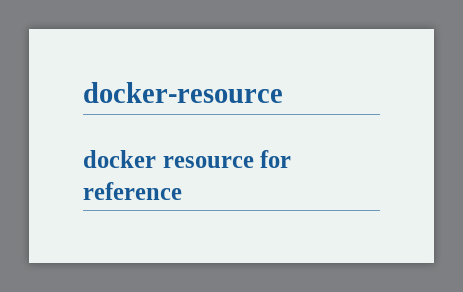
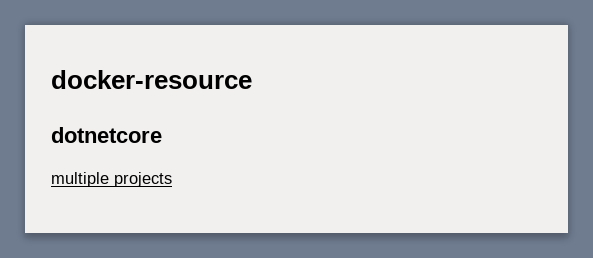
- docker resource for reference
+ dotnetcore
+ multiple projects

